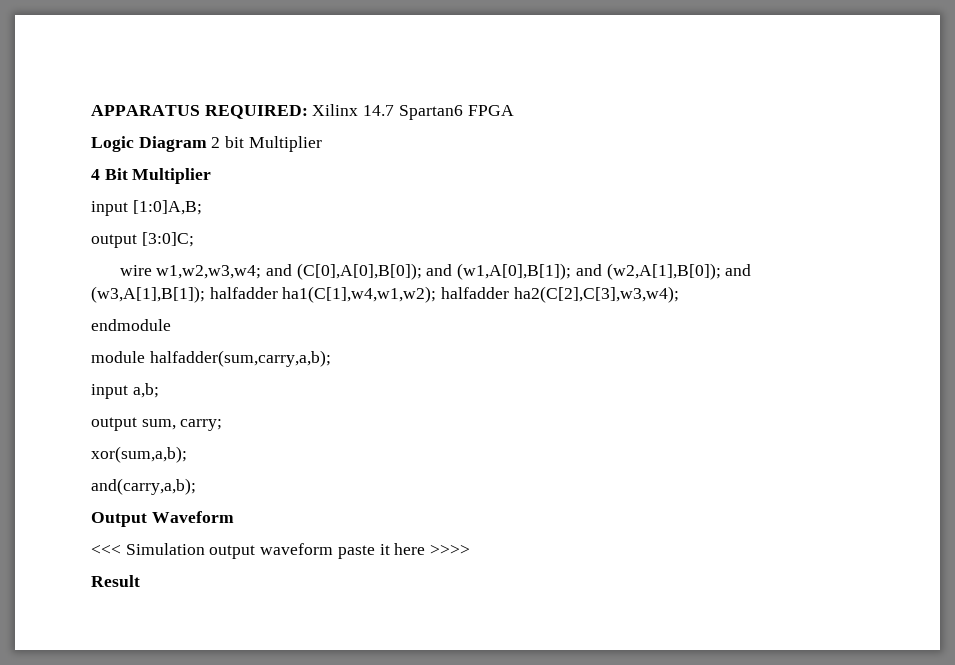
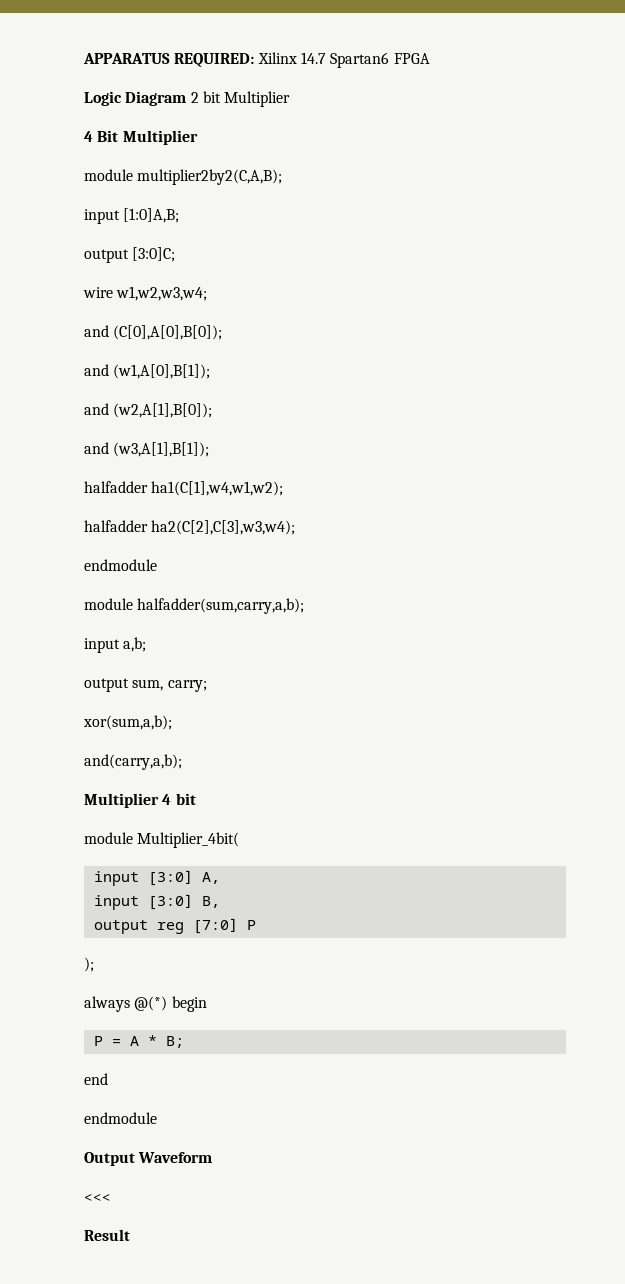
+ module multiplier2by2(C,A,B);
- wire w1,w2,w3,w4; and (C[0],A[0],B[0]); and (w1,A[0],B[1]); and (w2,A[1],B[0]); and (w3,A[1],B[1]); halfadder ha1(C[1],w4,w1,w2); halfadder ha2(C[2],C[3],w3,w4);
+ wire w1,w2,w3,w4;
+ and (C[0],A[0],B[0]);
+ and (w1,A[0],B[1]);
+ and (w2,A[1],B[0]);
+ and (w3,A[1],B[1]);
+ halfadder ha1(C[1],w4,w1,w2);
+ halfadder ha2(C[2],C[3],w3,w4);
+ Multiplier 4 bit
+ module Multiplier_4bit(
+ input [3:0] A,
+ input [3:0] B,
+ output reg [7:0] P
+ );
+ always @(*) begin
+ P = A * B;
+ end
+ endmodule
  Output Waveform
- <<< Simulation output waveform paste it here >>>>
+ <<<

